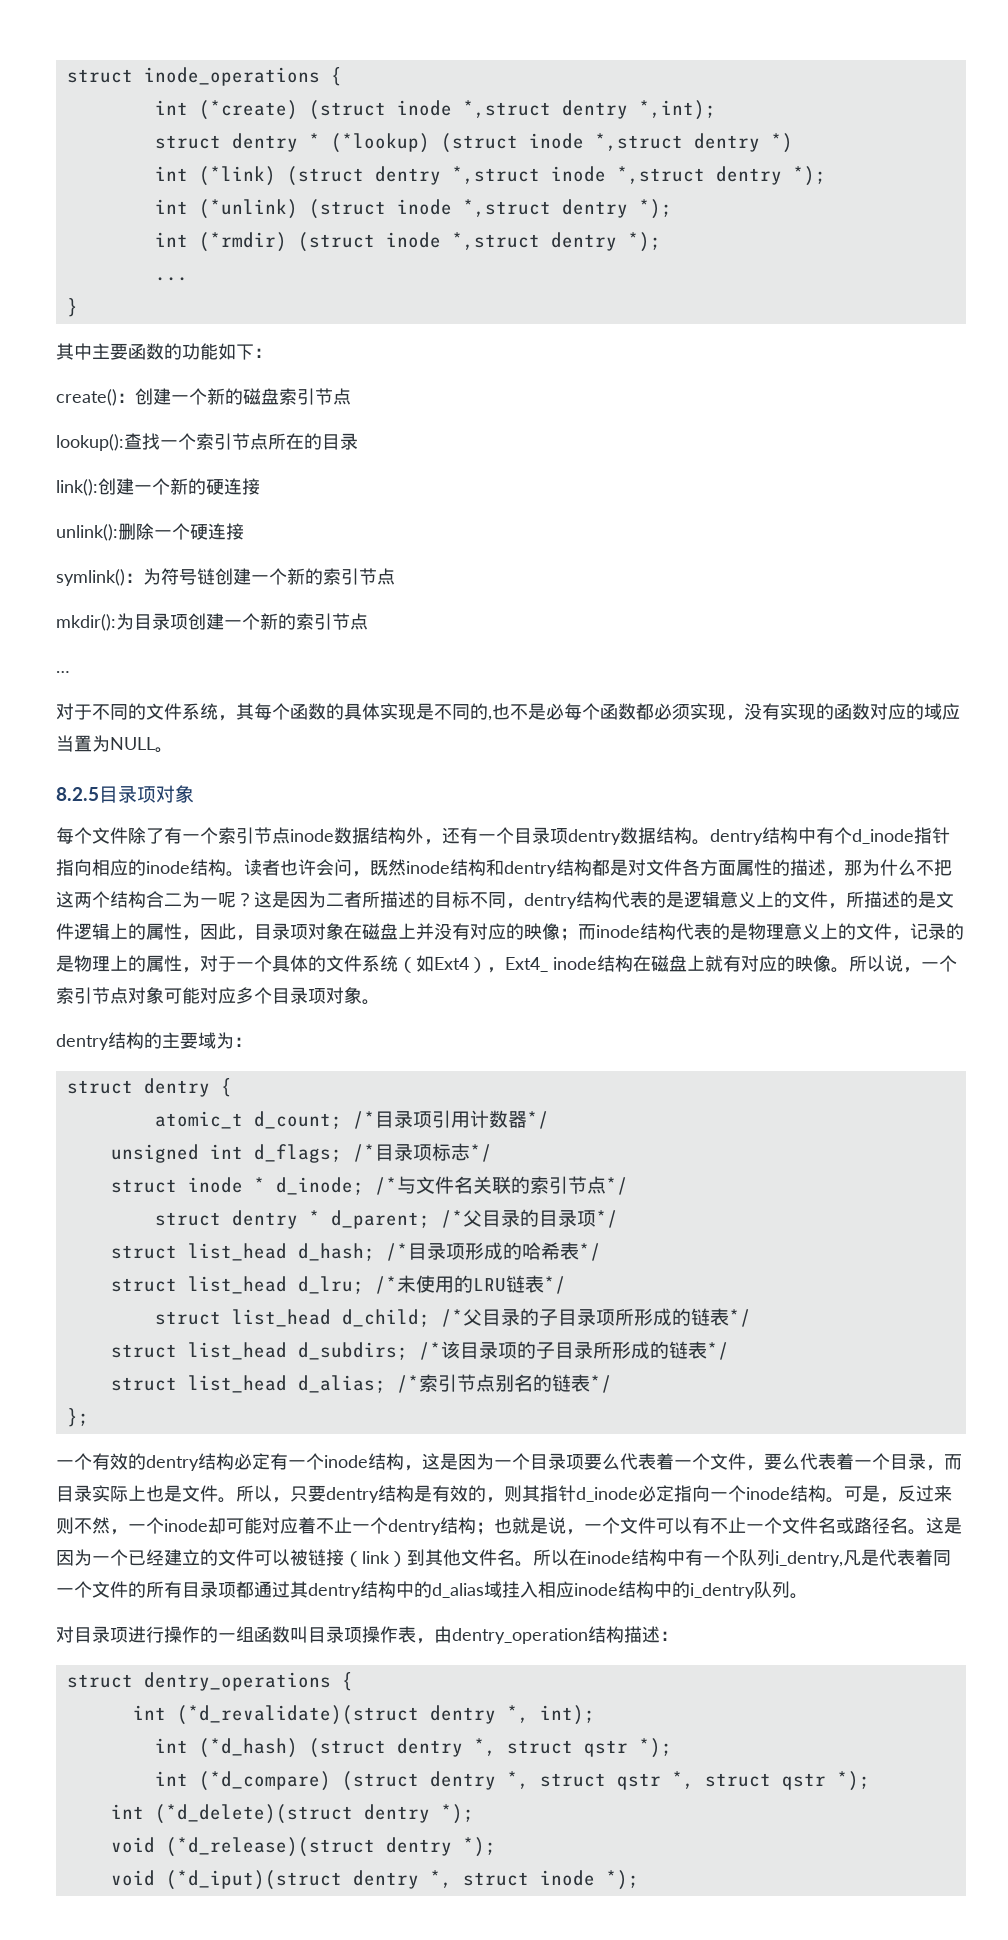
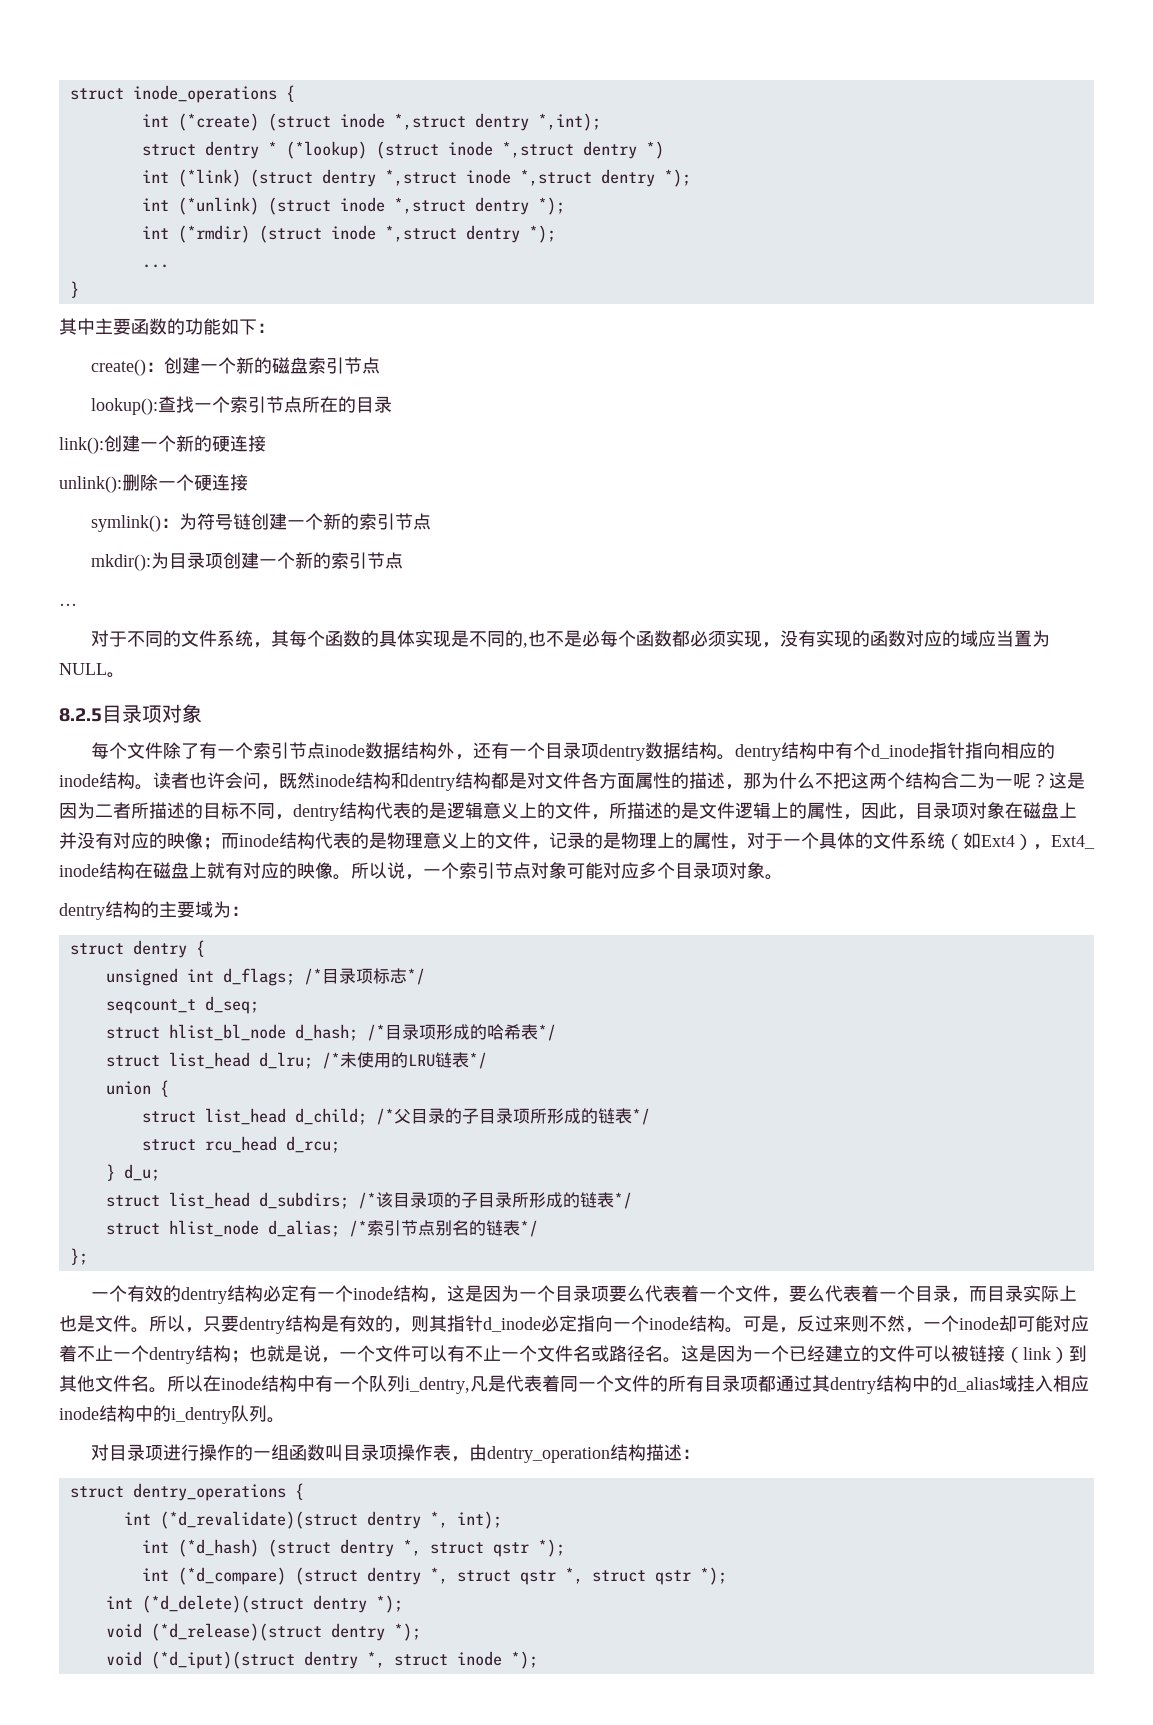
- atomic_t d_count; /*目录项引用计数器*/
- struct inode * d_inode; /*与文件名关联的索引节点*/
- struct dentry * d_parent; /*父目录的目录项*/
- struct list_head d_hash; /*目录项形成的哈希表*/
+ seqcount_t d_seq;
+ struct hlist_bl_node d_hash; /*目录项形成的哈希表*/
+ union {
+ struct rcu_head d_rcu;
+ } d_u;
- struct list_head d_alias; /*索引节点别名的链表*/
+ struct hlist_node d_alias; /*索引节点别名的链表*/

